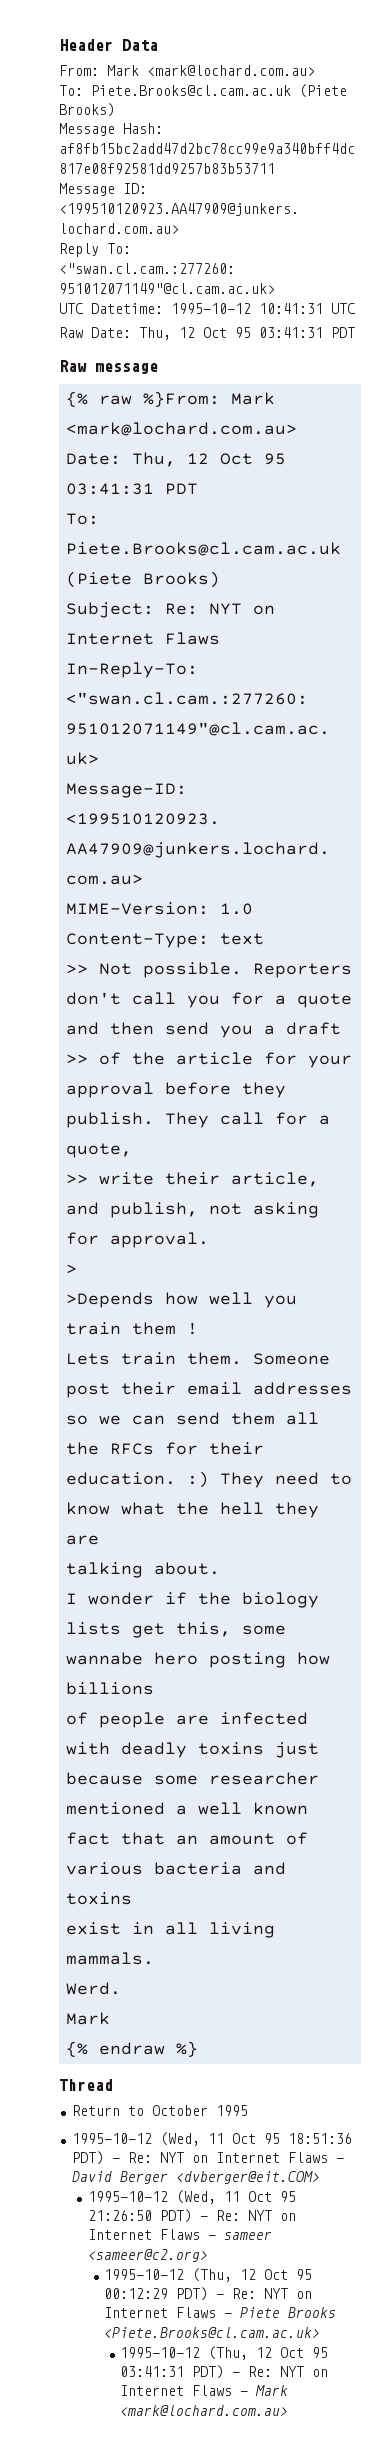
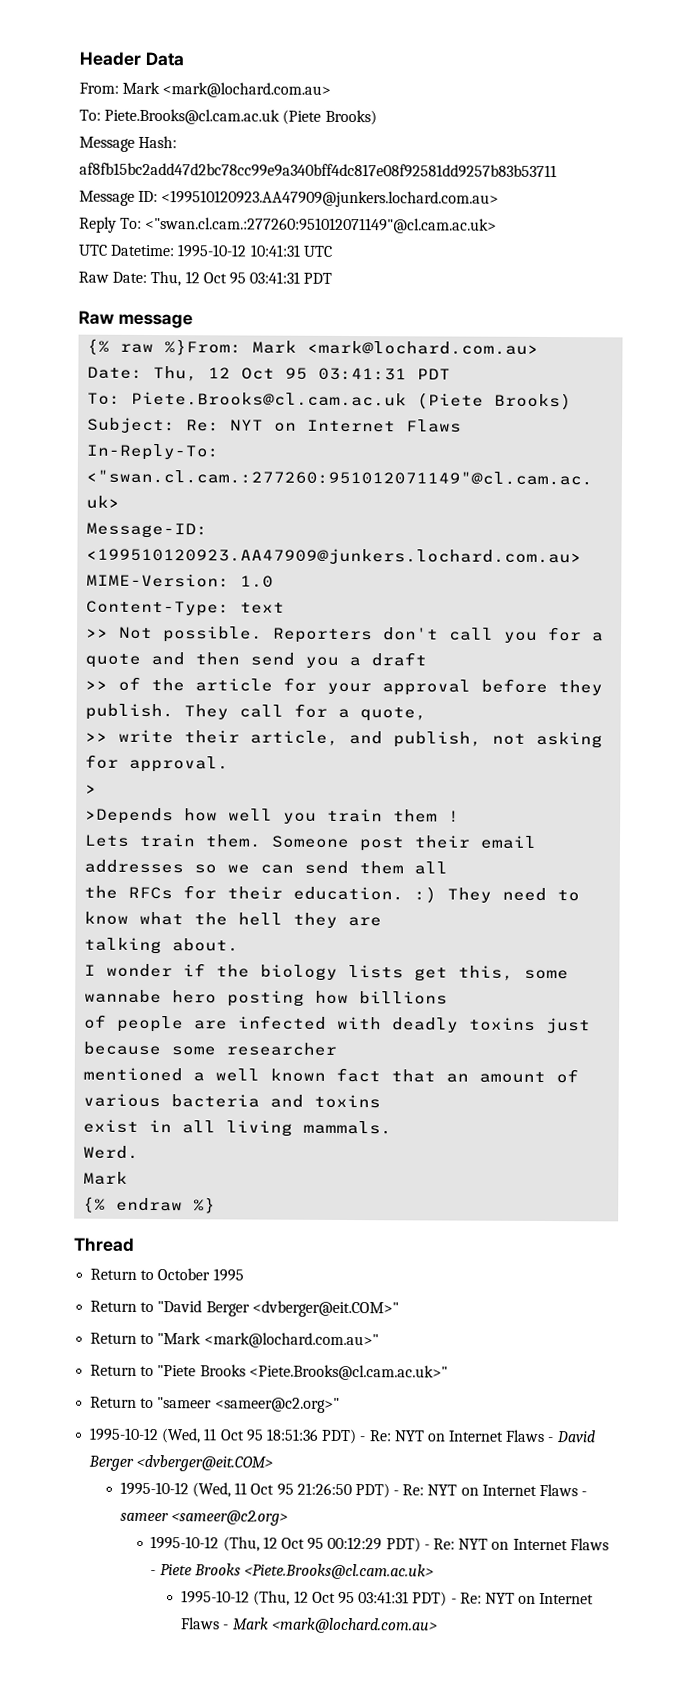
+ Return to "David Berger <dvberger@eit.COM>"
+ Return to "Mark <mark@lochard.com.au>"
+ Return to "Piete Brooks <Piete.Brooks@cl.cam.ac.uk>"
+ Return to "sameer <sameer@c2.org>"

